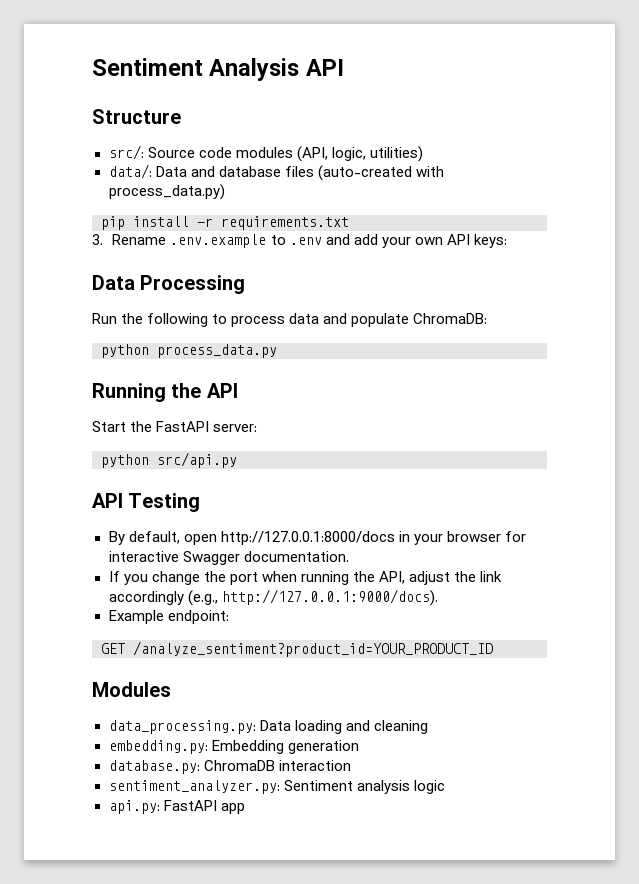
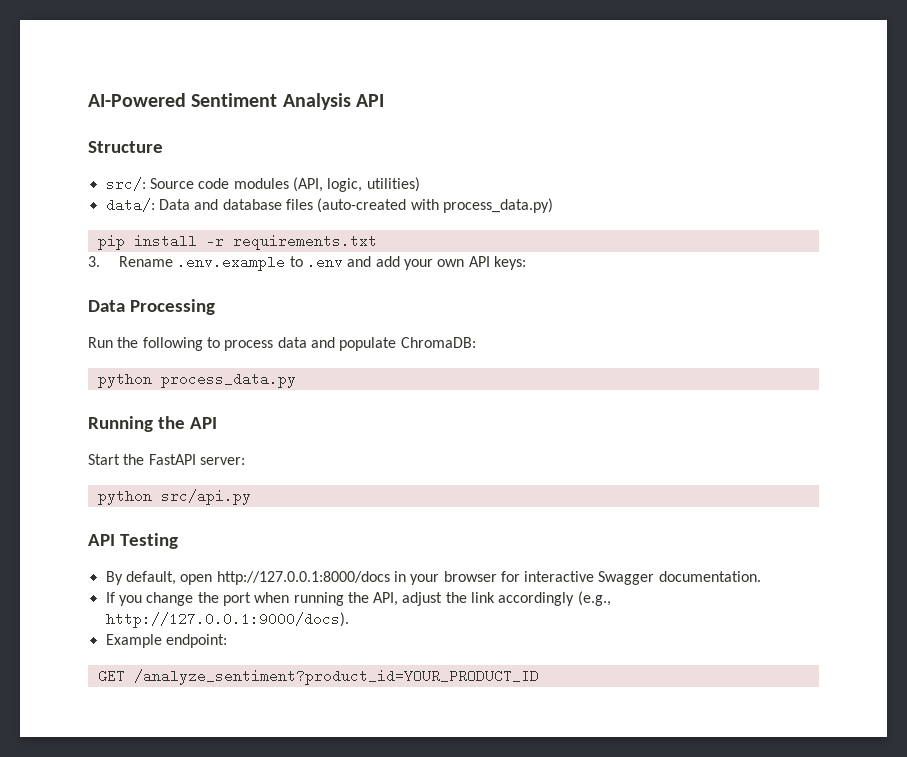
- Sentiment Analysis API
+ AI-Powered Sentiment Analysis API
- Modules
- data_processing.py: Data loading and cleaning
- embedding.py: Embedding generation
- database.py: ChromaDB interaction
- sentiment_analyzer.py: Sentiment analysis logic
- api.py: FastAPI app

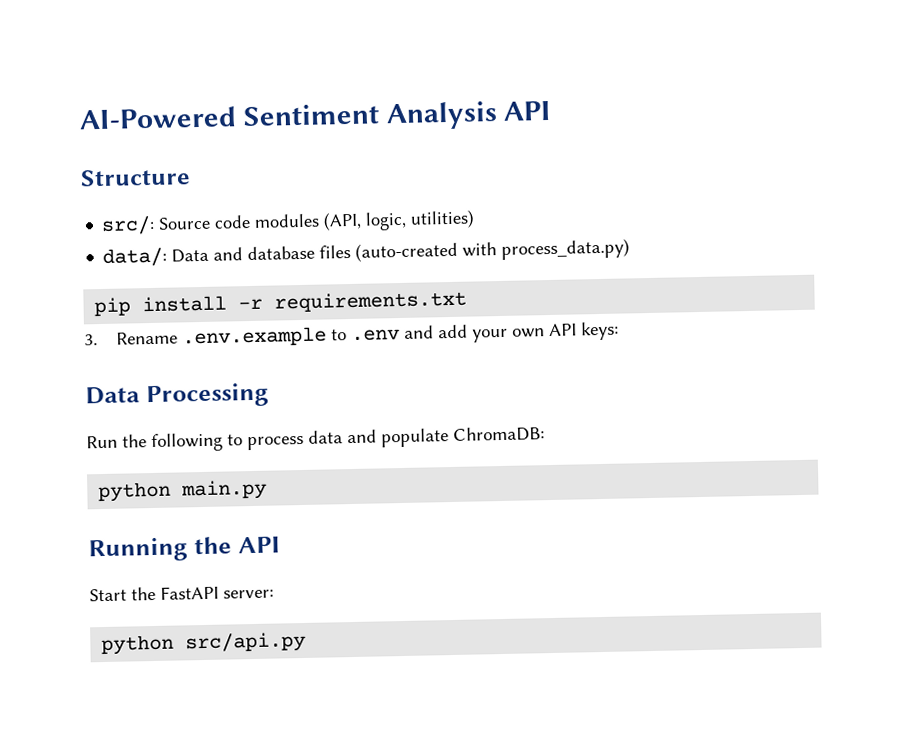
- python process_data.py
+ python main.py
- API Testing
- By default, open http://127.0.0.1:8000/docs in your browser for interactive Swagger documentation.
- If you change the port when running the API, adjust the link accordingly (e.g., http://127.0.0.1:9000/docs).
- Example endpoint:
- GET /analyze_sentiment?product_id=YOUR_PRODUCT_ID

